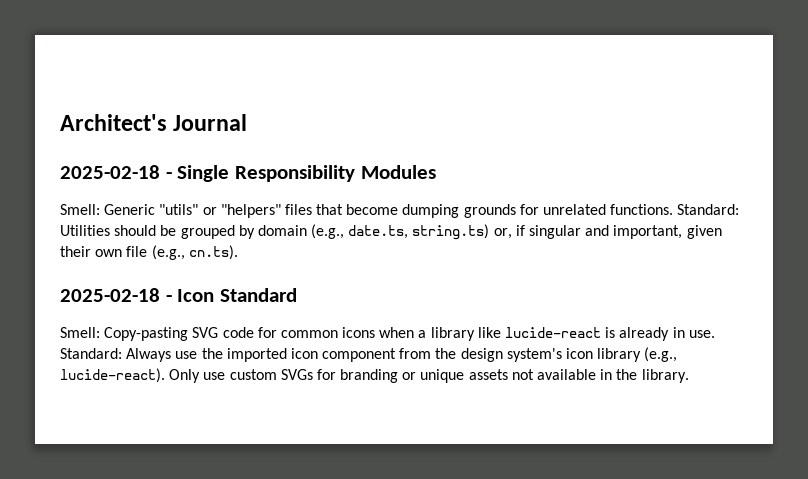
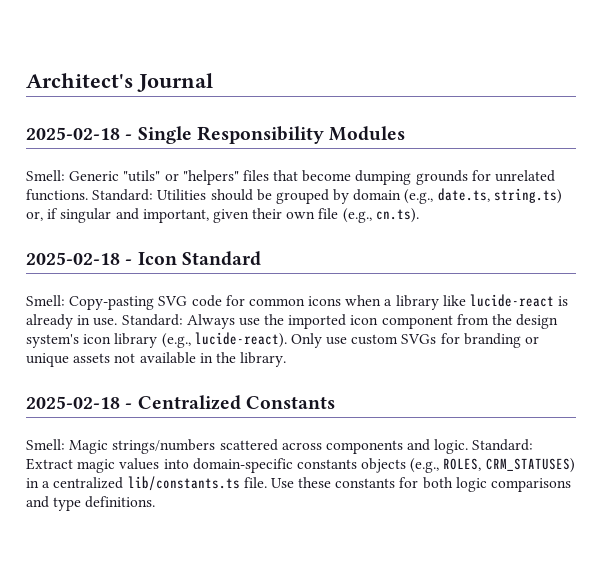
+ 2025-02-18 - Centralized Constants
+ Smell: Magic strings/numbers scattered across components and logic. Standard: Extract magic values into domain-specific constants objects (e.g., ROLES, CRM_STATUSES) in a centralized lib/constants.ts file. Use these constants for both logic comparisons and type definitions.

